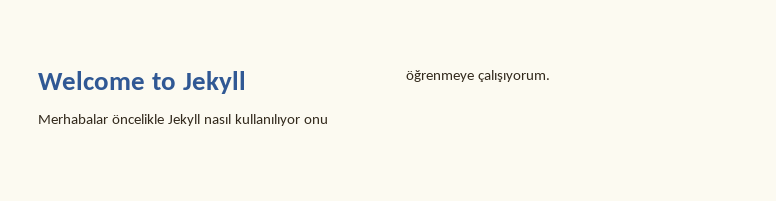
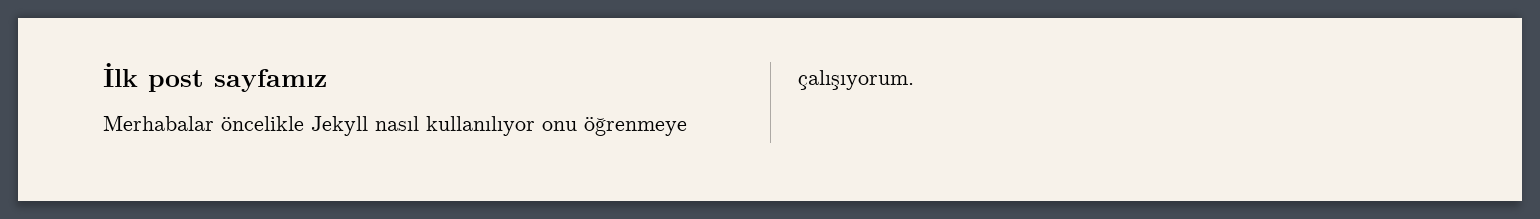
- Welcome to Jekyll
+ İlk post sayfamız

